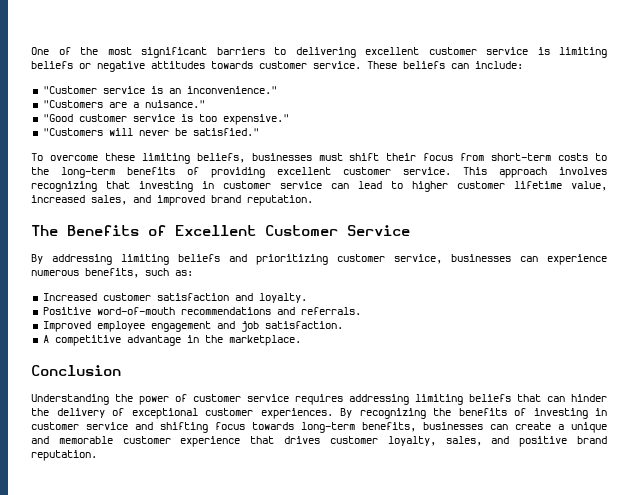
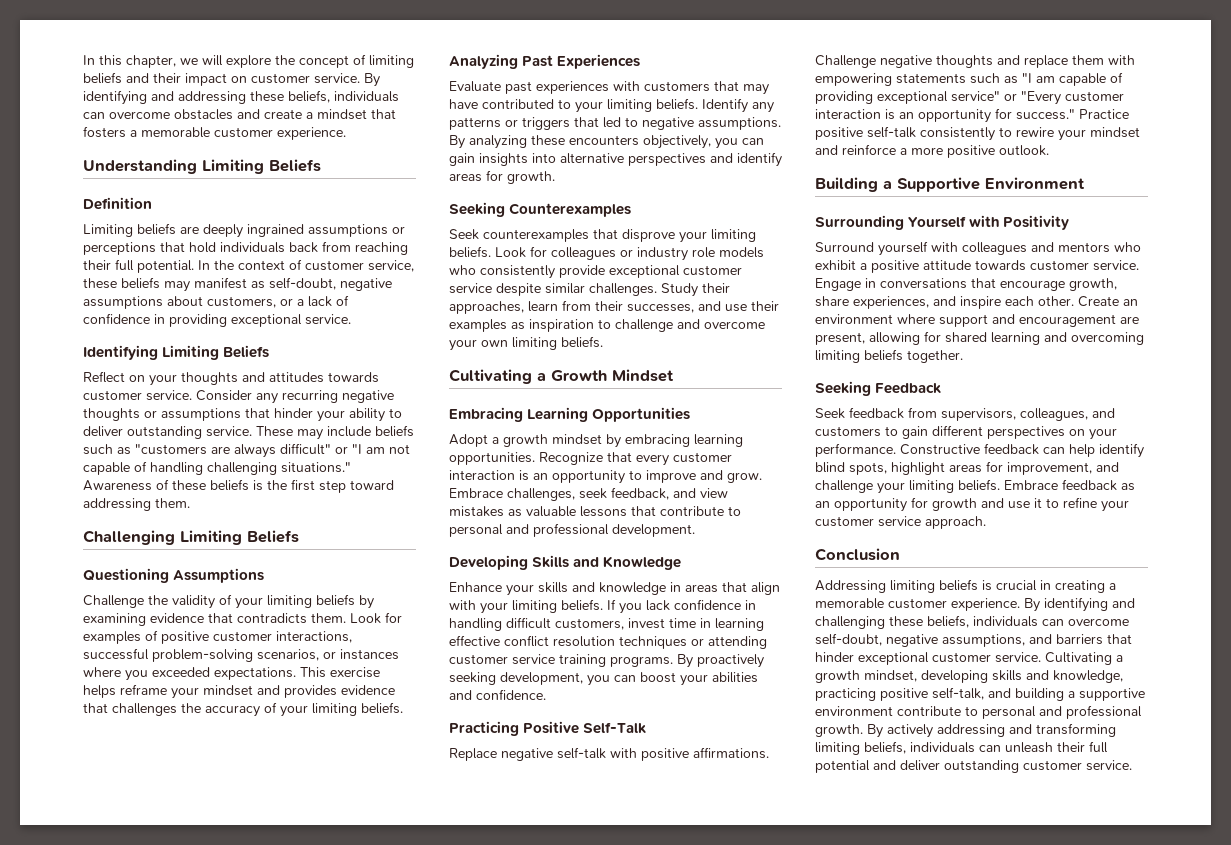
- One of the most significant barriers to delivering excellent customer service is limiting beliefs or negative attitudes towards customer service. These beliefs can include:
- "Customer service is an inconvenience."
- "Customers are a nuisance."
- "Good customer service is too expensive."
- "Customers will never be satisfied."
- To overcome these limiting beliefs, businesses must shift their focus from short-term costs to the long-term benefits of providing excellent customer service. This approach involves recognizing that investing in customer service can lead to higher customer lifetime value, increased sales, and improved brand reputation.
- The Benefits of Excellent Customer Service
- By addressing limiting beliefs and prioritizing customer service, businesses can experience numerous benefits, such as:
- Increased customer satisfaction and loyalty.
- Positive word-of-mouth recommendations and referrals.
- Improved employee engagement and job satisfaction.
- A competitive advantage in the marketplace.
+ In this chapter, we will explore the concept of limiting beliefs and their impact on customer service. By identifying and addressing these beliefs, individuals can overcome obstacles and create a mindset that fosters a memorable customer experience.
+ Understanding Limiting Beliefs
+ Definition
+ Limiting beliefs are deeply ingrained assumptions or perceptions that hold individuals back from reaching their full potential. In the context of customer service, these beliefs may manifest as self-doubt, negative assumptions about customers, or a lack of confidence in providing exceptional service.
+ Identifying Limiting Beliefs
+ Reflect on your thoughts and attitudes towards customer service. Consider any recurring negative thoughts or assumptions that hinder your ability to deliver outstanding service. These may include beliefs such as "customers are always difficult" or "I am not capable of handling challenging situations." Awareness of these beliefs is the first step toward addressing them.
+ Challenging Limiting Beliefs
+ Questioning Assumptions
+ Challenge the validity of your limiting beliefs by examining evidence that contradicts them. Look for examples of positive customer interactions, successful problem-solving scenarios, or instances where you exceeded expectations. This exercise helps reframe your mindset and provides evidence that challenges the accuracy of your limiting beliefs.
+ Analyzing Past Experiences
+ Evaluate past experiences with customers that may have contributed to your limiting beliefs. Identify any patterns or triggers that led to negative assumptions. By analyzing these encounters objectively, you can gain insights into alternative perspectives and identify areas for growth.
+ Seeking Counterexamples
+ Seek counterexamples that disprove your limiting beliefs. Look for colleagues or industry role models who consistently provide exceptional customer service despite similar challenges. Study their approaches, learn from their successes, and use their examples as inspiration to challenge and overcome your own limiting beliefs.
+ Cultivating a Growth Mindset
+ Embracing Learning Opportunities
+ Adopt a growth mindset by embracing learning opportunities. Recognize that every customer interaction is an opportunity to improve and grow. Embrace challenges, seek feedback, and view mistakes as valuable lessons that contribute to personal and professional development.
+ Developing Skills and Knowledge
+ Enhance your skills and knowledge in areas that align with your limiting beliefs. If you lack confidence in handling difficult customers, invest time in learning effective conflict resolution techniques or attending customer service training programs. By proactively seeking development, you can boost your abilities and confidence.
+ Practicing Positive Self-Talk
+ Replace negative self-talk with positive affirmations. Challenge negative thoughts and replace them with empowering statements such as "I am capable of providing exceptional service" or "Every customer interaction is an opportunity for success." Practice positive self-talk consistently to rewire your mindset and reinforce a more positive outlook.
+ Building a Supportive Environment
+ Surrounding Yourself with Positivity
+ Surround yourself with colleagues and mentors who exhibit a positive attitude towards customer service. Engage in conversations that encourage growth, share experiences, and inspire each other. Create an environment where support and encouragement are present, allowing for shared learning and overcoming limiting beliefs together.
+ Seeking Feedback
+ Seek feedback from supervisors, colleagues, and customers to gain different perspectives on your performance. Constructive feedback can help identify blind spots, highlight areas for improvement, and challenge your limiting beliefs. Embrace feedback as an opportunity for growth and use it to refine your customer service approach.
  Conclusion
- Understanding the power of customer service requires addressing limiting beliefs that can hinder the delivery of exceptional customer experiences. By recognizing the benefits of investing in customer service and shifting focus towards long-term benefits, businesses can create a unique and memorable customer experience that drives customer loyalty, sales, and positive brand reputation.
+ Addressing limiting beliefs is crucial in creating a memorable customer experience. By identifying and challenging these beliefs, individuals can overcome self-doubt, negative assumptions, and barriers that hinder exceptional customer service. Cultivating a growth mindset, developing skills and knowledge, practicing positive self-talk, and building a supportive environment contribute to personal and professional growth. By actively addressing and transforming limiting beliefs, individuals can unleash their full potential and deliver outstanding customer service.

